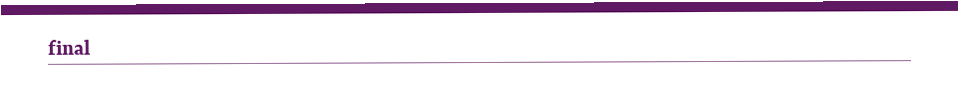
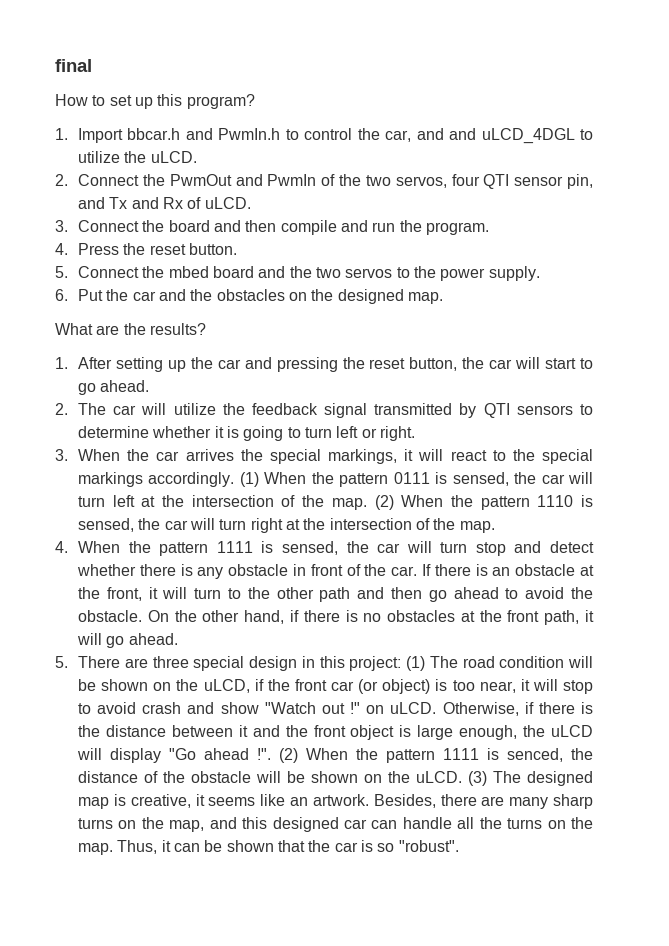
+ How to set up this program?
+ 1. Import bbcar.h and PwmIn.h to control the car, and and uLCD_4DGL to utilize the uLCD.
+ 2. Connect the PwmOut and PwmIn of the two servos, four QTI sensor pin, and Tx and Rx of uLCD.
+ 3. Connect the board and then compile and run the program.
+ 4. Press the reset button.
+ 5. Connect the mbed board and the two servos to the power supply.
+ 6. Put the car and the obstacles on the designed map.
+ What are the results?
+ 1. After setting up the car and pressing the reset button, the car will start to go ahead.
+ 2. The car will utilize the feedback signal transmitted by QTI sensors to determine whether it is going to turn left or right.
+ 3. When the car arrives the special markings, it will react to the special markings accordingly. (1) When the pattern 0111 is sensed, the car will turn left at the intersection of the map. (2) When the pattern 1110 is sensed, the car will turn right at the intersection of the map.
+ 4. When the pattern 1111 is sensed, the car will turn stop and detect whether there is any obstacle in front of the car. If there is an obstacle at the front, it will turn to the other path and then go ahead to avoid the obstacle. On the other hand, if there is no obstacles at the front path, it will go ahead.
+ 5. There are three special design in this project: (1) The road condition will be shown on the uLCD, if the front car (or object) is too near, it will stop to avoid crash and show "Watch out !" on uLCD. Otherwise, if there is the distance between it and the front object is large enough, the uLCD will display "Go ahead !". (2) When the pattern 1111 is senced, the distance of the obstacle will be shown on the uLCD. (3) The designed map is creative, it seems like an artwork. Besides, there are many sharp turns on the map, and this designed car can handle all the turns on the map. Thus, it can be shown that the car is so "robust".

